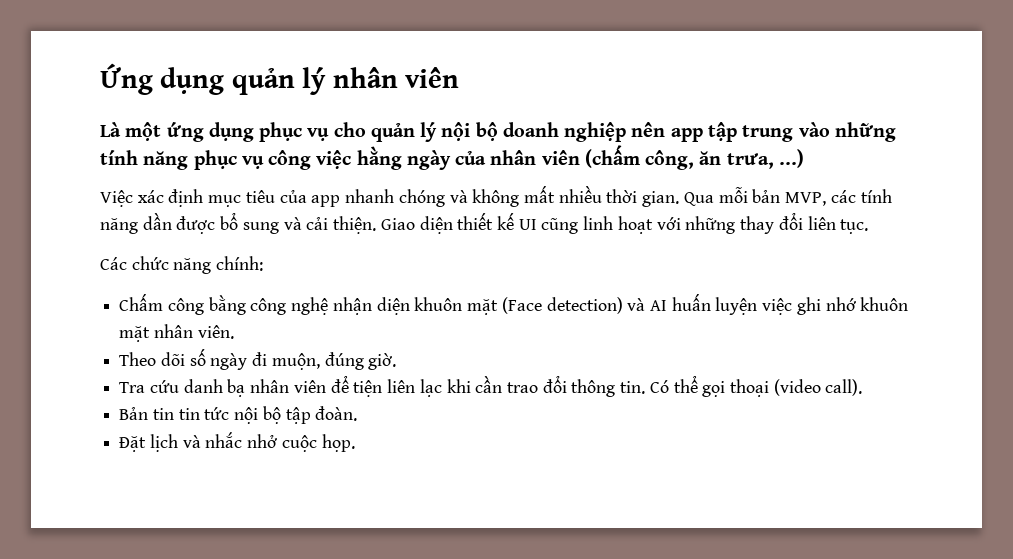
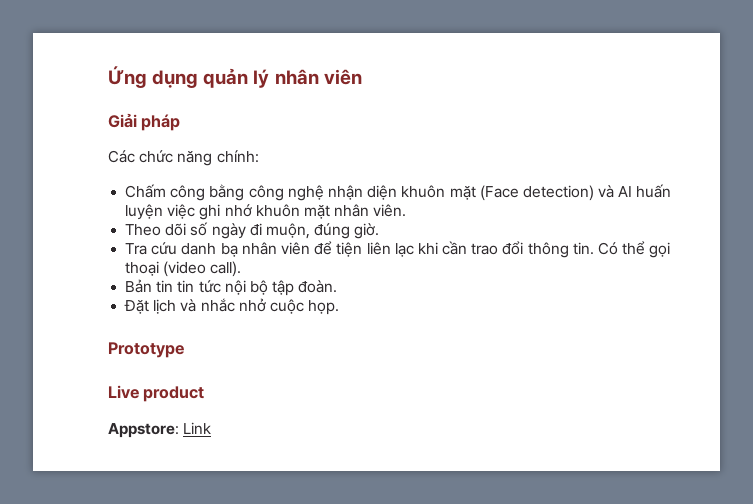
- Là một ứng dụng phục vụ cho quản lý nội bộ doanh nghiệp nên app tập trung vào những tính năng phục vụ công việc hằng ngày của nhân viên (chấm công, ăn trưa, ...)
- Việc xác định mục tiêu của app nhanh chóng và không mất nhiều thời gian. Qua mỗi bản MVP, các tính năng dần được bổ sung và cải thiện. Giao diện thiết kế UI cũng linh hoạt với những thay đổi liên tục.
+ Giải pháp
+ Prototype
+ Live product
+ Appstore: Link

